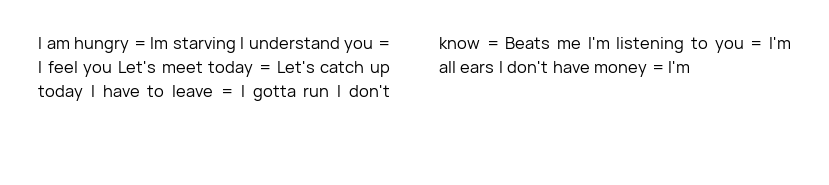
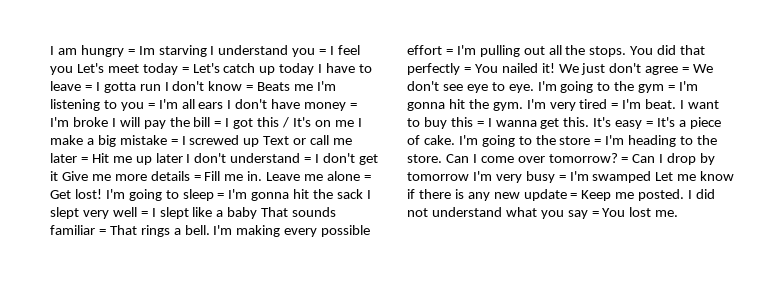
- I am hungry = Im starving I understand you = I feel you Let's meet today = Let's catch up today I have to leave = I gotta run I don't know = Beats me I'm listening to you = I'm all ears I don't have money = I'm
+ I am hungry = Im starving I understand you = I feel you Let's meet today = Let's catch up today I have to leave = I gotta run I don't know = Beats me I'm listening to you = I'm all ears I don't have money = I'm broke I will pay the bill = I got this / It's on me I make a big mistake = I screwed up Text or call me later = Hit me up later I don't understand = I don't get it Give me more details = Fill me in. Leave me alone = Get lost! I'm going to sleep = I'm gonna hit the sack I slept very well = I slept like a baby That sounds familiar = That rings a bell. I'm making every possible effort = I'm pulling out all the stops. You did that perfectly = You nailed it! We just don't agree = We don't see eye to eye. I'm going to the gym = I'm gonna hit the gym. I'm very tired = I'm beat. I want to buy this = I wanna get this. It's easy = It's a piece of cake. I'm going to the store = I'm heading to the store. Can I come over tomorrow? = Can I drop by tomorrow I'm very busy = I'm swamped Let me know if there is any new update = Keep me posted. I did not understand what you say = You lost me.

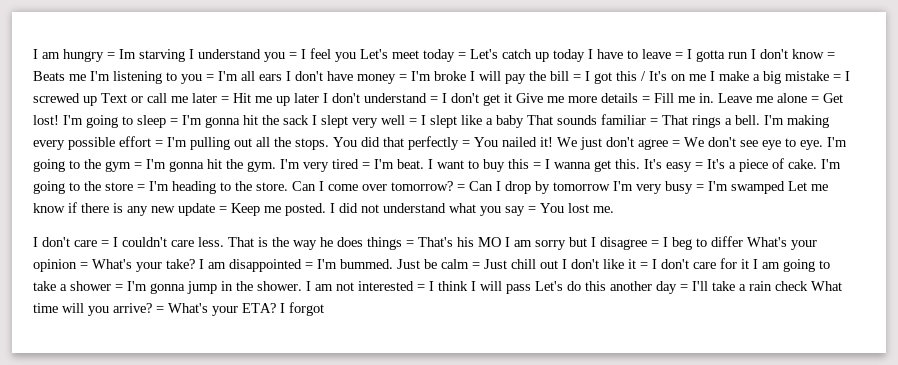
+ I don't care = I couldn't care less. That is the way he does things = That's his MO I am sorry but I disagree = I beg to differ What's your opinion = What's your take? I am disappointed = I'm bummed. Just be calm = Just chill out I don't like it = I don't care for it I am going to take a shower = I'm gonna jump in the shower. I am not interested = I think I will pass Let's do this another day = I'll take a rain check What time will you arrive? = What's your ETA? I forgot

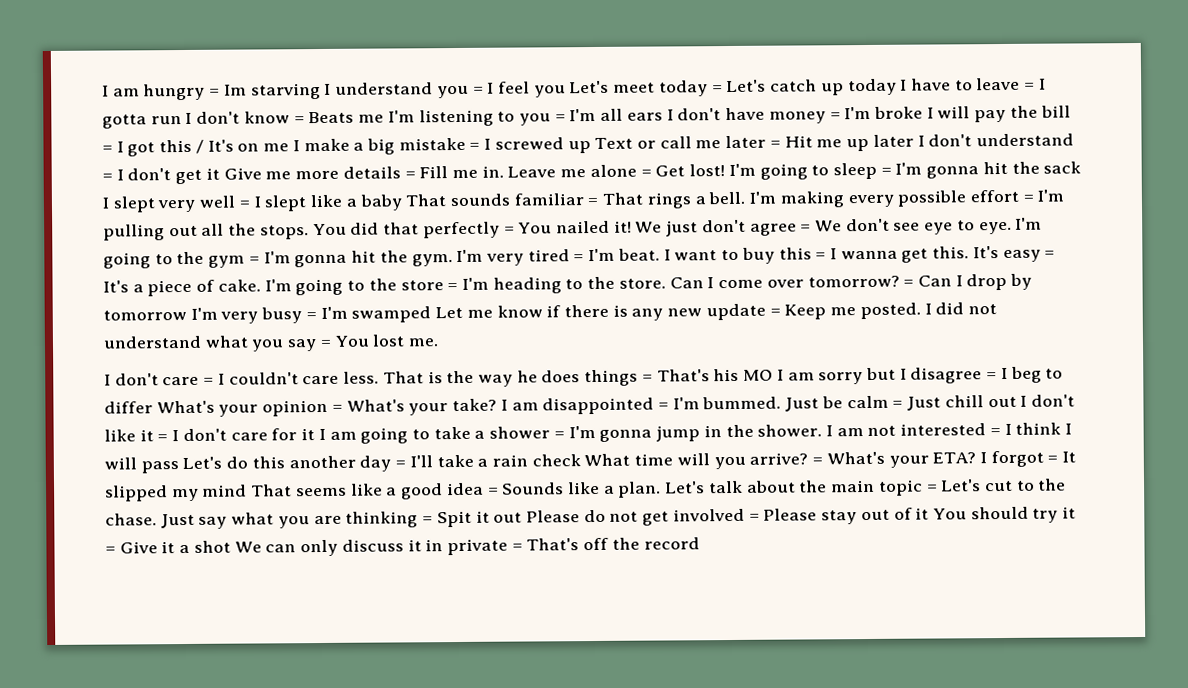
- I forgot
+ I forgot = It slipped my mind That seems like a good idea = Sounds like a plan. Let's talk about the main topic = Let's cut to the chase. Just say what you are thinking = Spit it out Please do not get involved = Please stay out of it You should try it = Give it a shot We can only discuss it in private = That's off the record

